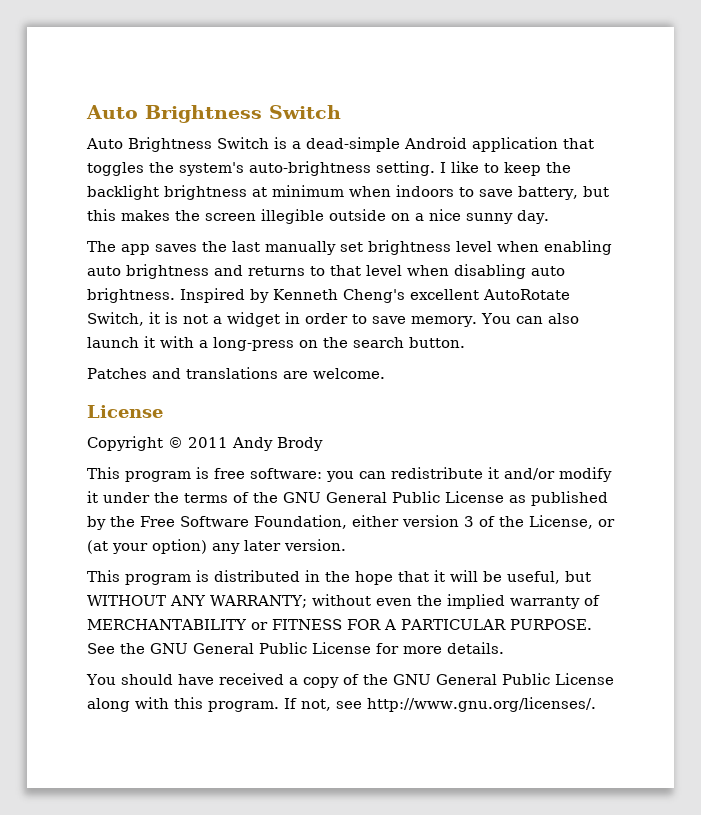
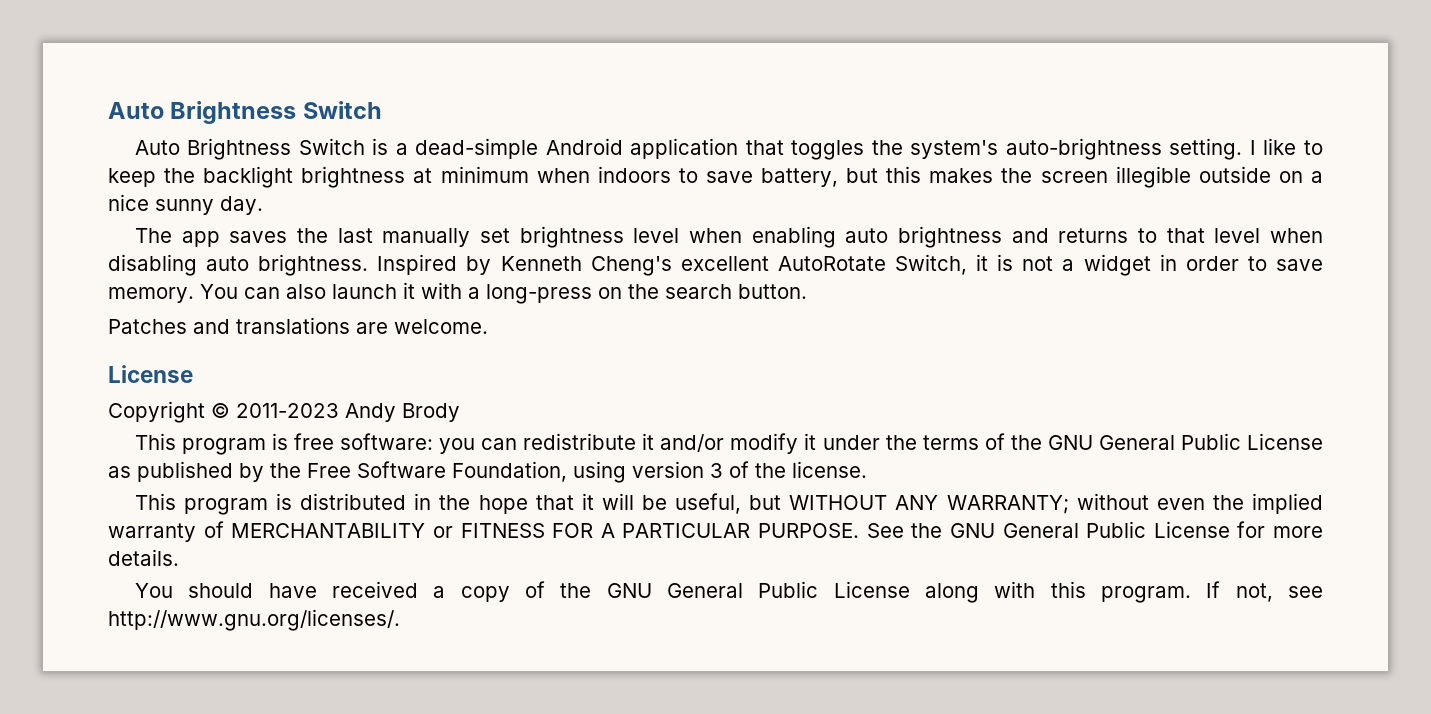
- Copyright © 2011 Andy Brody
+ Copyright © 2011-2023 Andy Brody
- This program is free software: you can redistribute it and/or modify it under the terms of the GNU General Public License as published by the Free Software Foundation, either version 3 of the License, or (at your option) any later version.
+ This program is free software: you can redistribute it and/or modify it under the terms of the GNU General Public License as published by the Free Software Foundation, using version 3 of the license.

